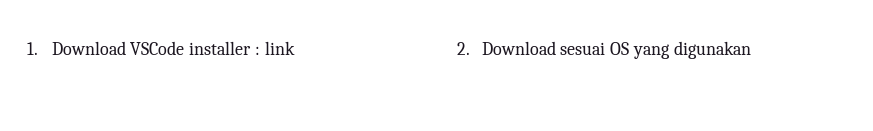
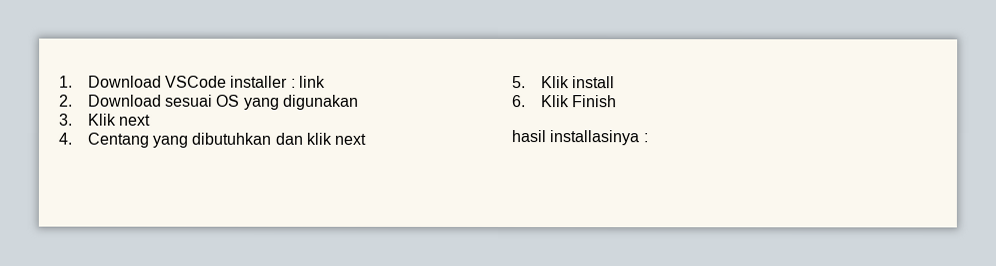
+ 3. Klik next
+ 4. Centang yang dibutuhkan dan klik next
+ 5. Klik install
+ 6. Klik Finish
+ hasil installasinya :

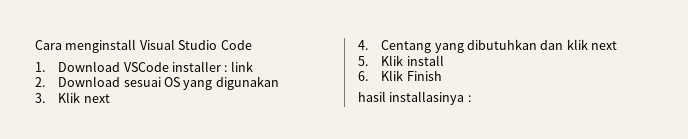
+ Cara menginstall Visual Studio Code

